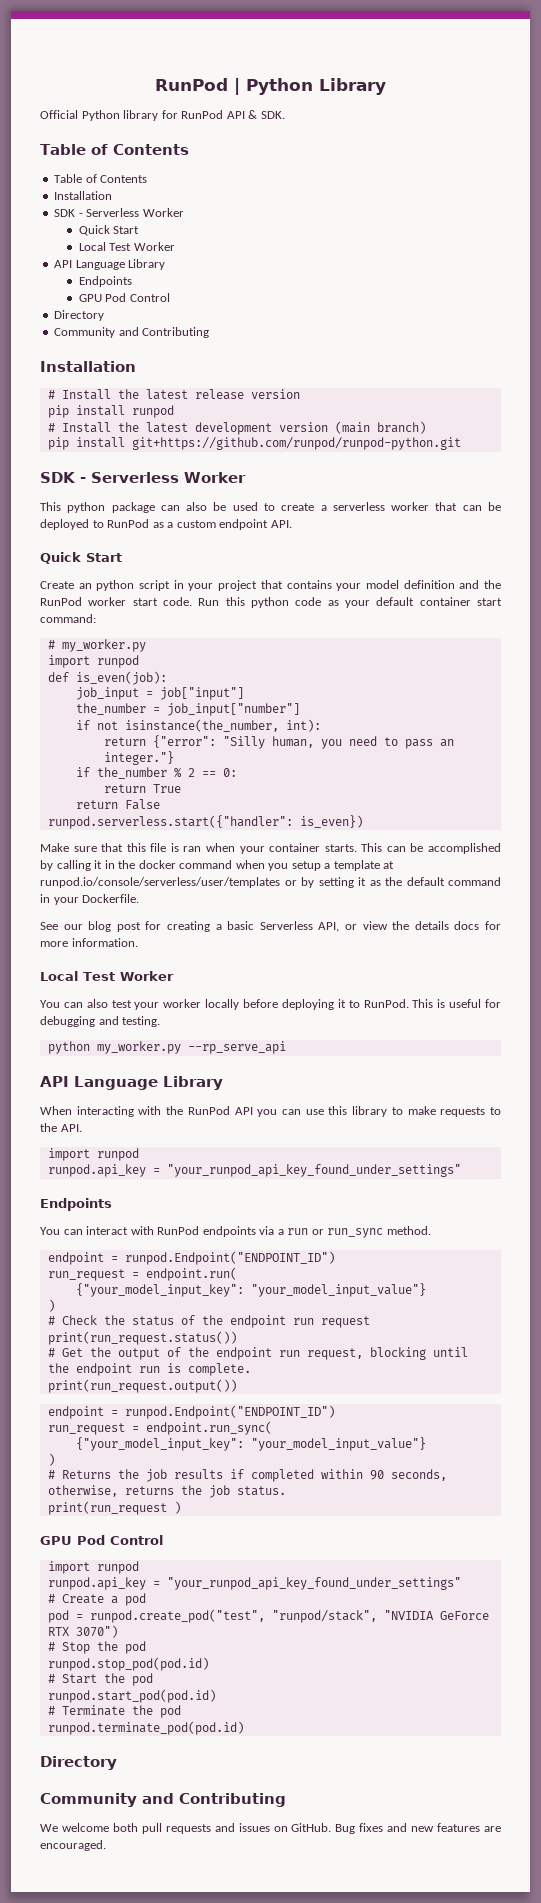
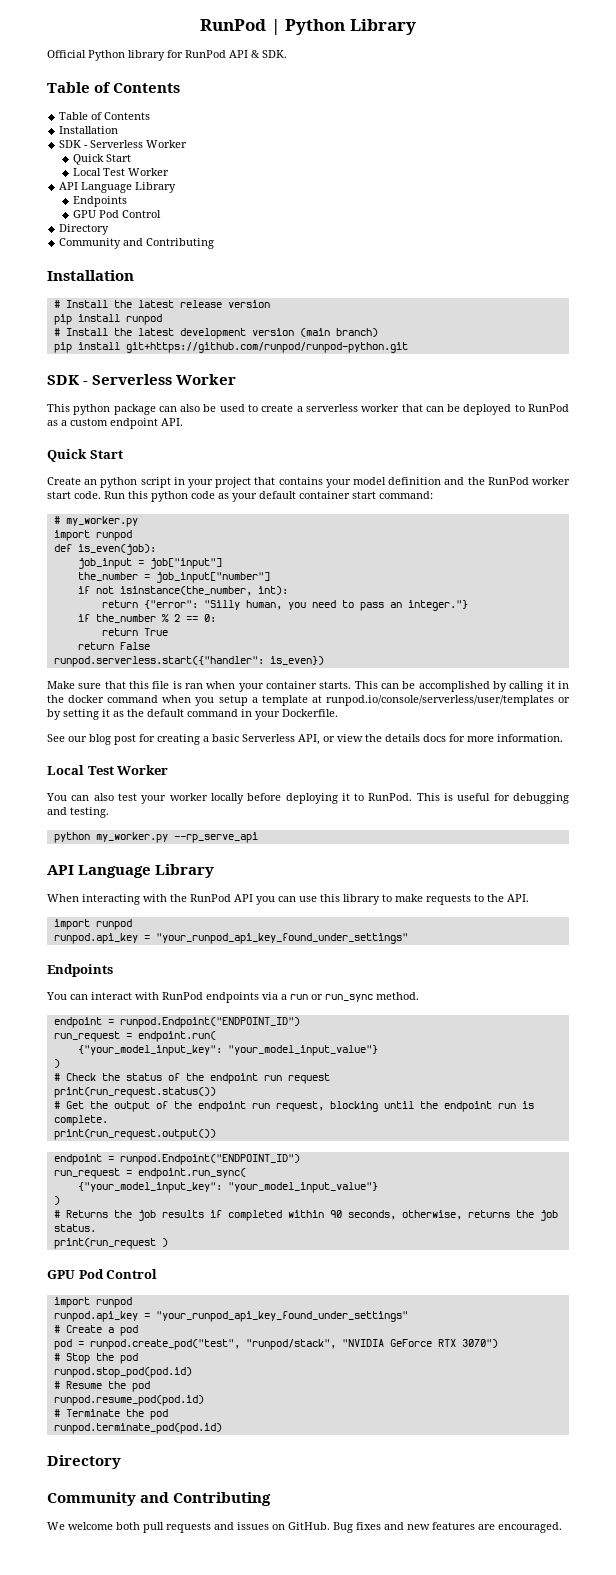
- # Start the pod
- runpod.start_pod(pod.id)
+ # Resume the pod
+ runpod.resume_pod(pod.id)

